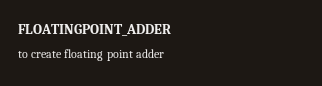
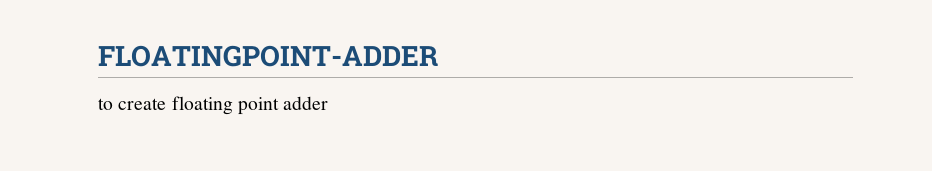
- FLOATINGPOINT_ADDER
+ FLOATINGPOINT-ADDER

